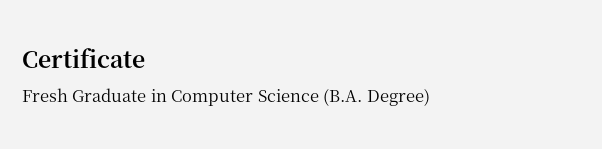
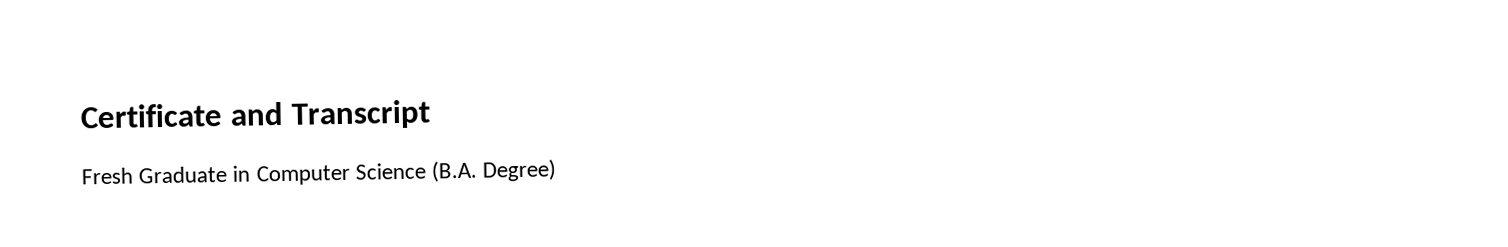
- Certificate
+ Certificate and Transcript

